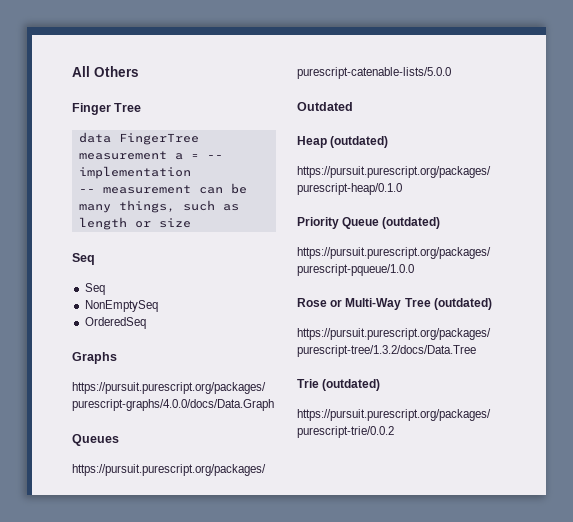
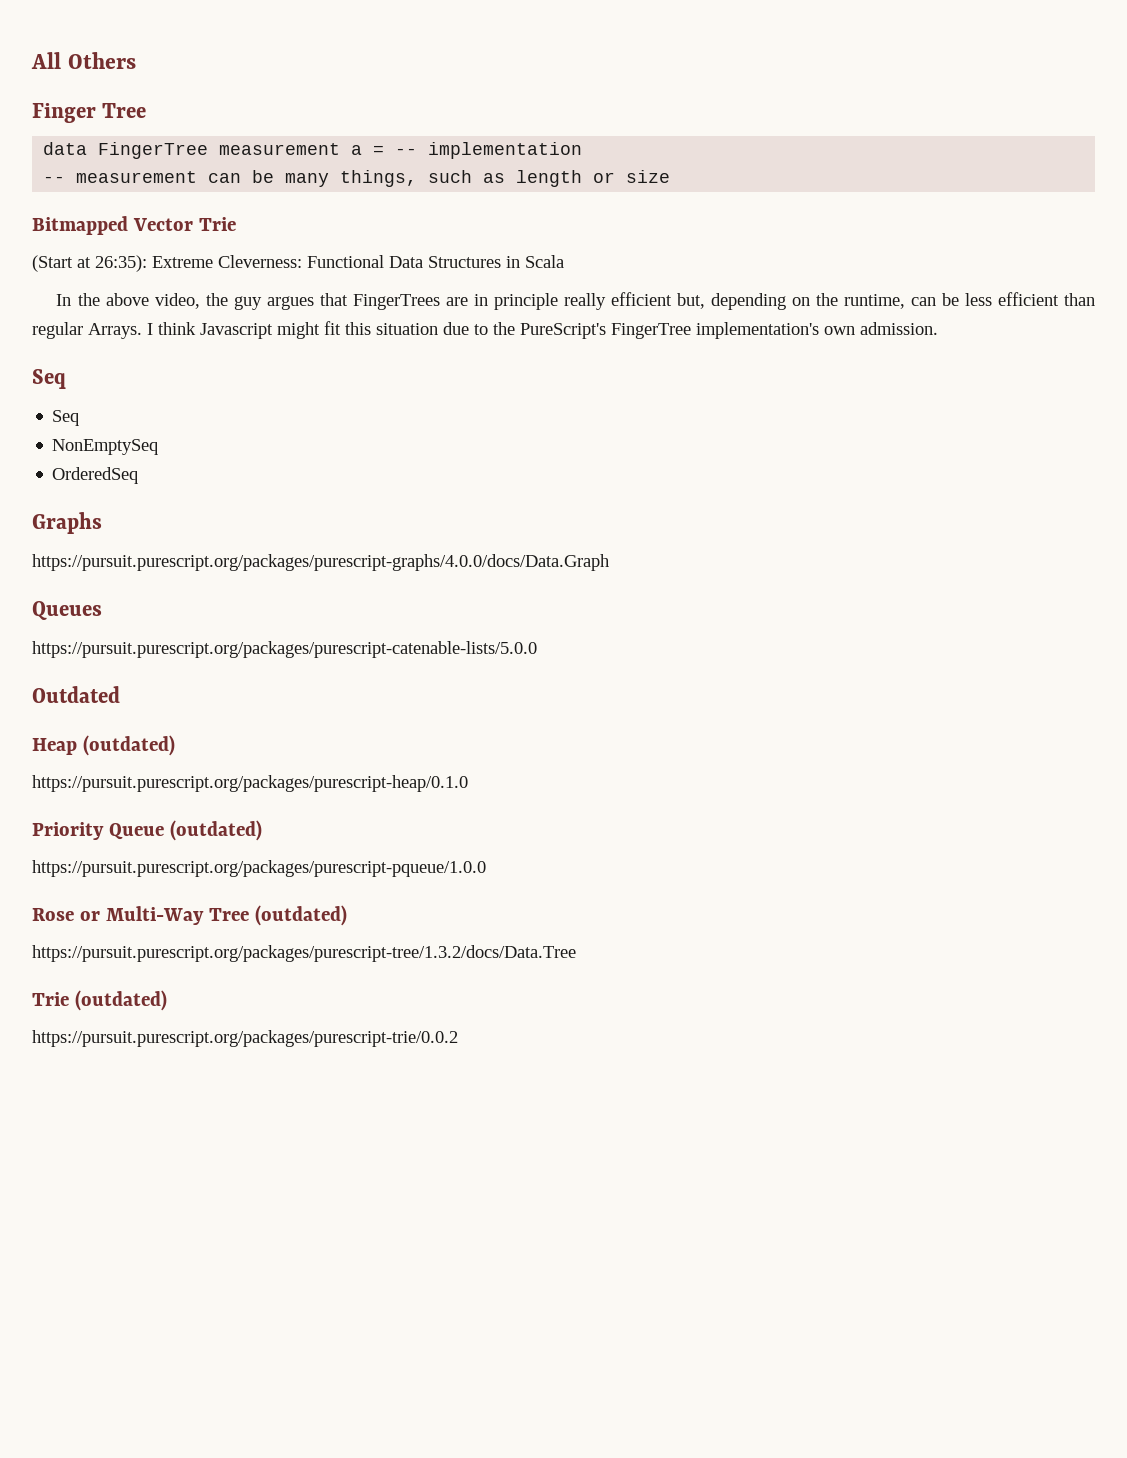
+ Bitmapped Vector Trie
+ (Start at 26:35): Extreme Cleverness: Functional Data Structures in Scala
+ In the above video, the guy argues that FingerTrees are in principle really efficient but, depending on the runtime, can be less efficient than regular Arrays. I think Javascript might fit this situation due to the PureScript's FingerTree implementation's own admission.

